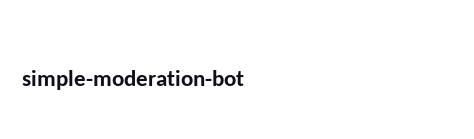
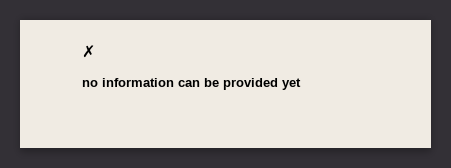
- simple-moderation-bot
+ ✗
+ no information can be provided yet

